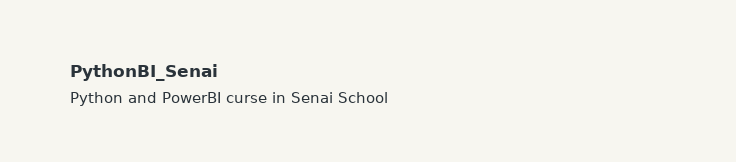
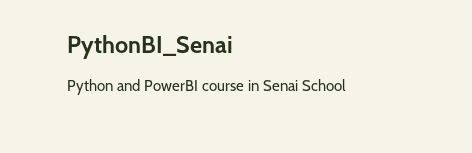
- Python and PowerBI curse in Senai School
+ Python and PowerBI course in Senai School

